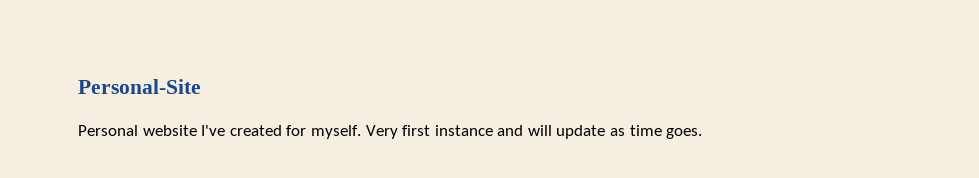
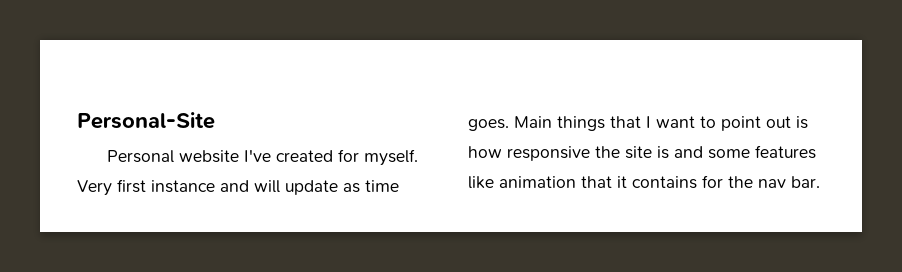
+ Main things that I want to point out is how responsive the site is and some features like animation that it contains for the nav bar.

